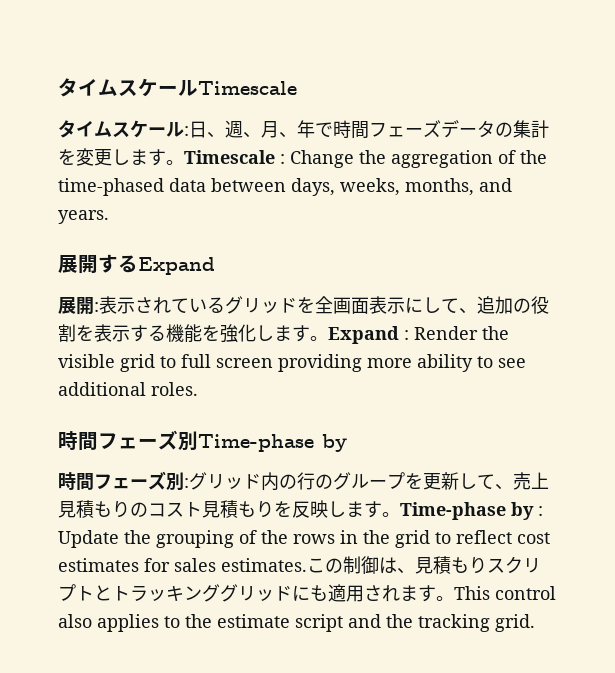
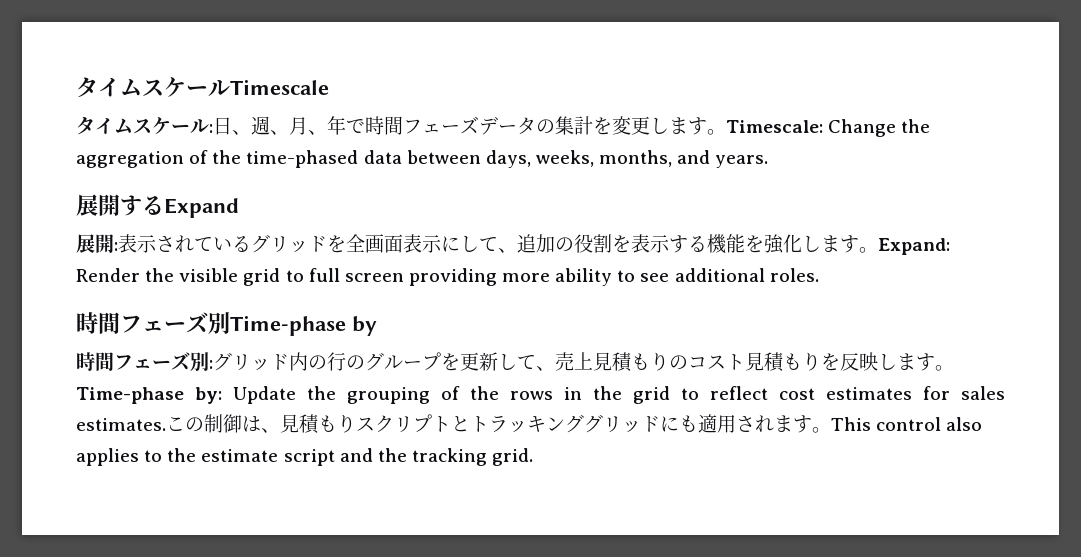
- Timescale : Change the aggregation of the time-phased data between days, weeks, months, and years.
+ Timescale: Change the aggregation of the time-phased data between days, weeks, months, and years.
- Expand : Render the visible grid to full screen providing more ability to see additional roles.
+ Expand: Render the visible grid to full screen providing more ability to see additional roles.
- Time-phase by : Update the grouping of the rows in the grid to reflect cost estimates for sales estimates.
+ Time-phase by: Update the grouping of the rows in the grid to reflect cost estimates for sales estimates.

